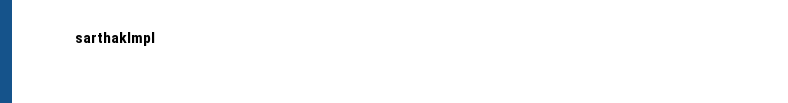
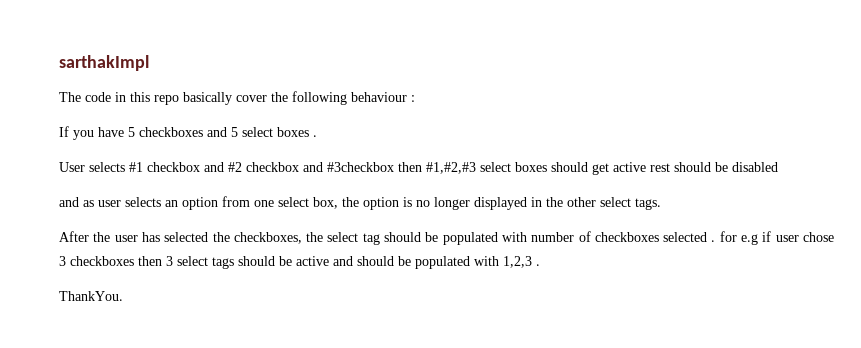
+ The code in this repo basically cover the following behaviour :
+ If you have 5 checkboxes and 5 select boxes .
+ User selects #1 checkbox and #2 checkbox and #3checkbox then #1,#2,#3 select boxes should get active rest should be disabled
+ and as user selects an option from one select box, the option is no longer displayed in the other select tags.
+ After the user has selected the checkboxes, the select tag should be populated with number of checkboxes selected . for e.g if user chose 3 checkboxes then 3 select tags should be active and should be populated with 1,2,3 .
+ ThankYou.

